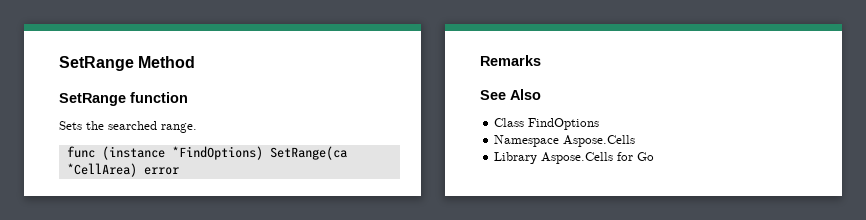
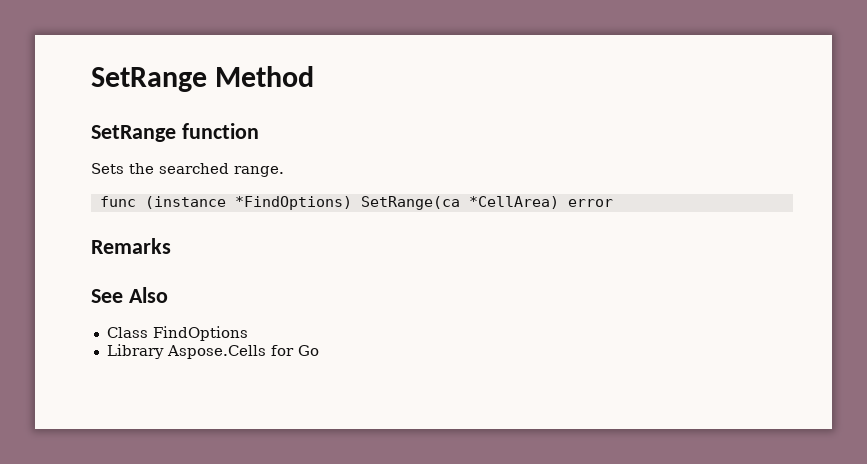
- Namespace Aspose.Cells

